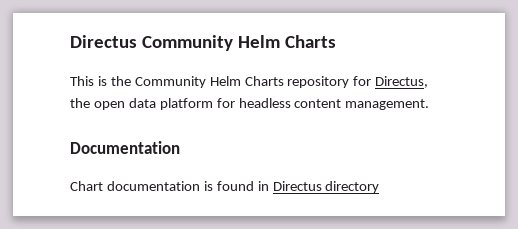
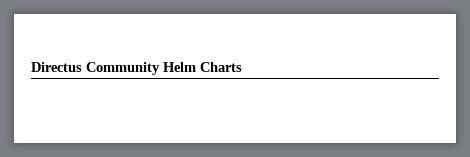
- This is the Community Helm Charts repository for Directus, the open data platform for headless content management.
- Documentation
- Chart documentation is found in Directus directory

